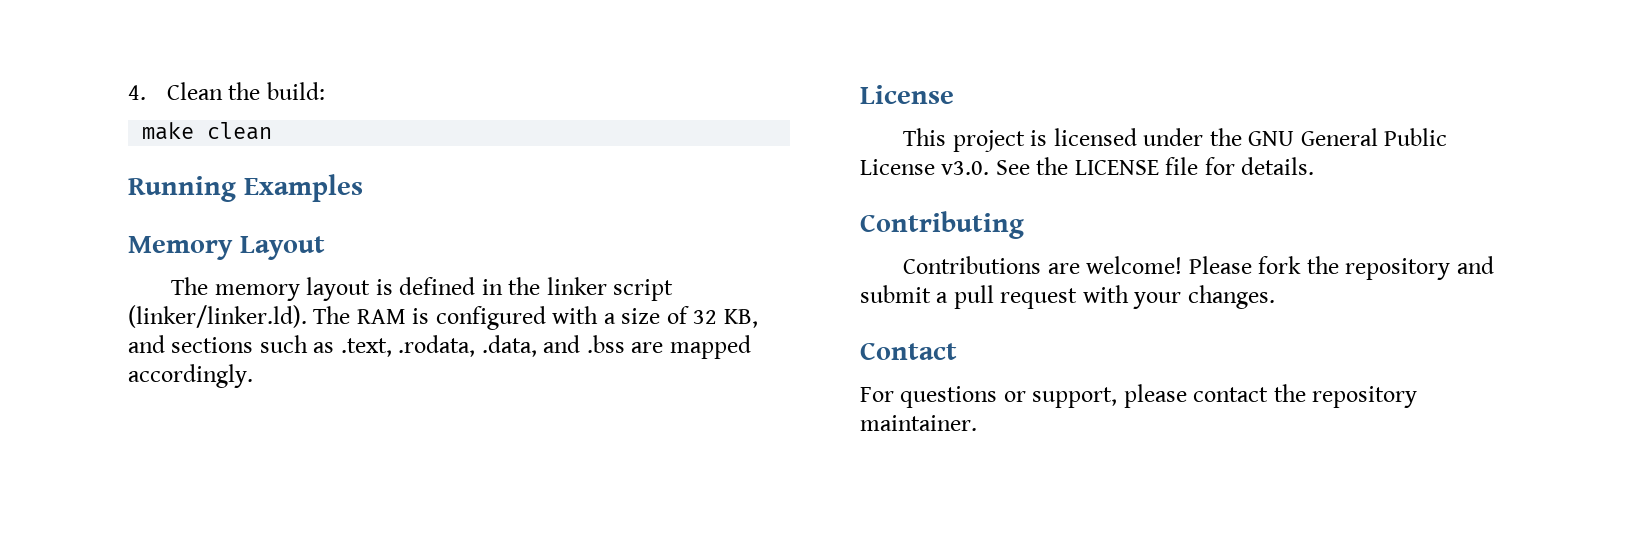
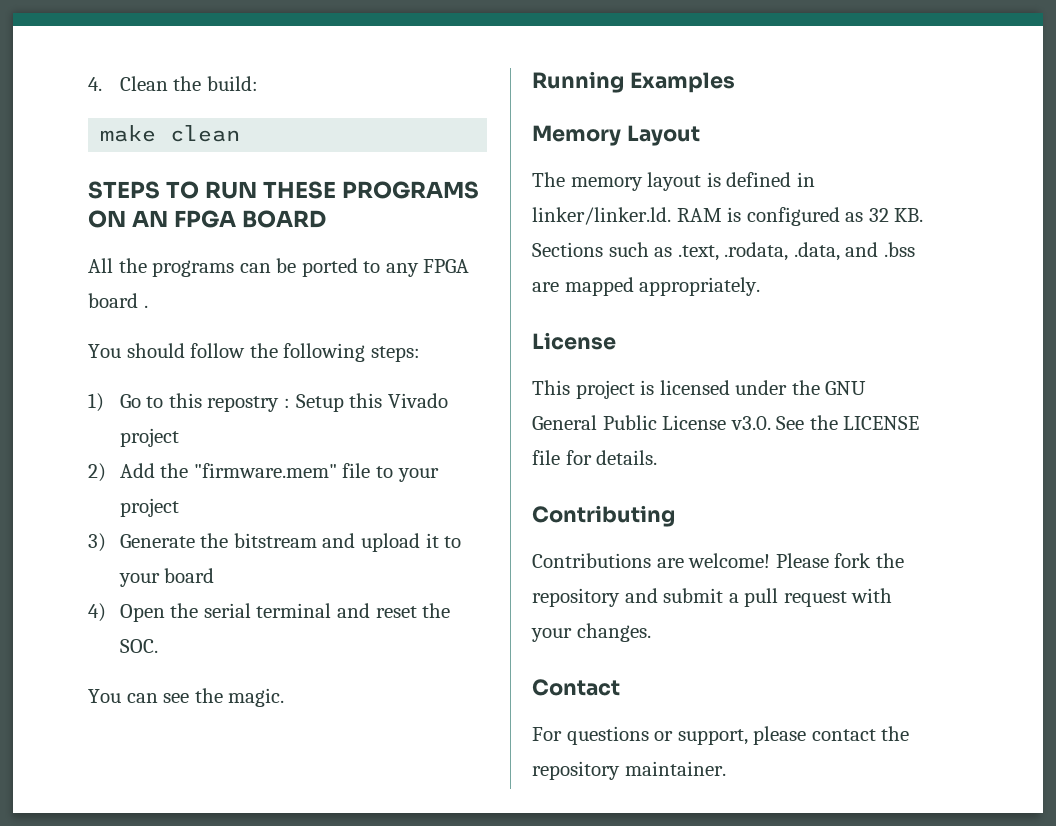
+ STEPS TO RUN THESE PROGRAMS ON AN FPGA BOARD
+ All the programs can be ported to any FPGA board .
+ You should follow the following steps:
+ 1) Go to this repostry : Setup this Vivado project
+ 2) Add the "firmware.mem" file to your project
+ 3) Generate the bitstream and upload it to your board
+ 4) Open the serial terminal and reset the SOC.
+ You can see the magic.
- The memory layout is defined in the linker script (linker/linker.ld). The RAM is configured with a size of 32 KB, and sections such as .text, .rodata, .data, and .bss are mapped accordingly.
+ The memory layout is defined in linker/linker.ld. RAM is configured as 32 KB. Sections such as .text, .rodata, .data, and .bss are mapped appropriately.

